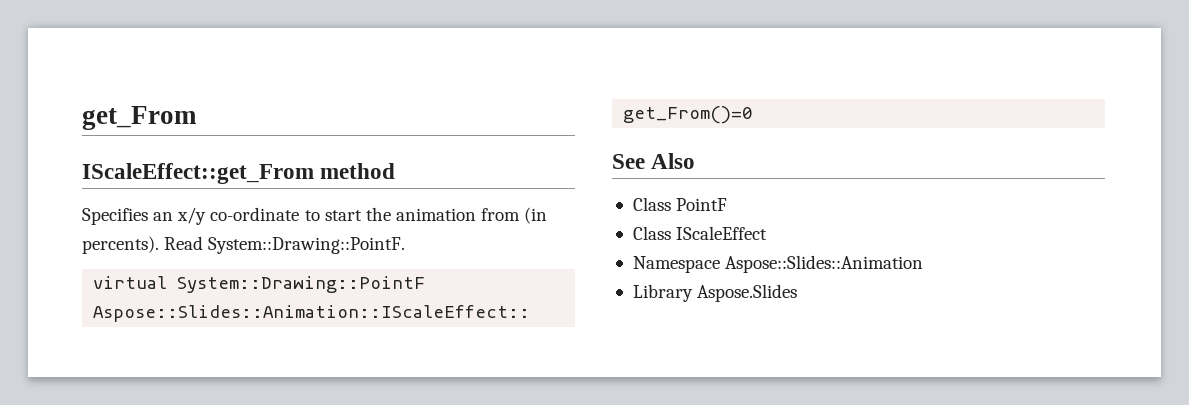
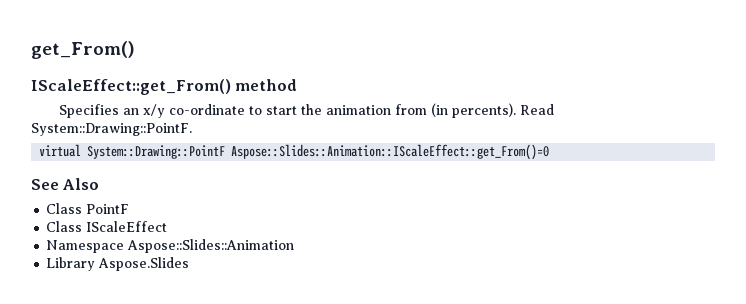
- get_From
- IScaleEffect::get_From method
+ get_From()
+ IScaleEffect::get_From() method

